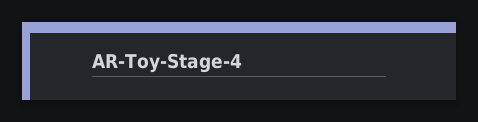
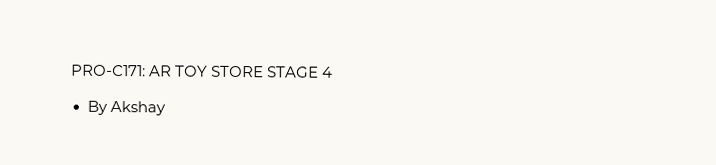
- AR-Toy-Stage-4
+ PRO-C171: AR TOY STORE STAGE 4
+ By Akshay

